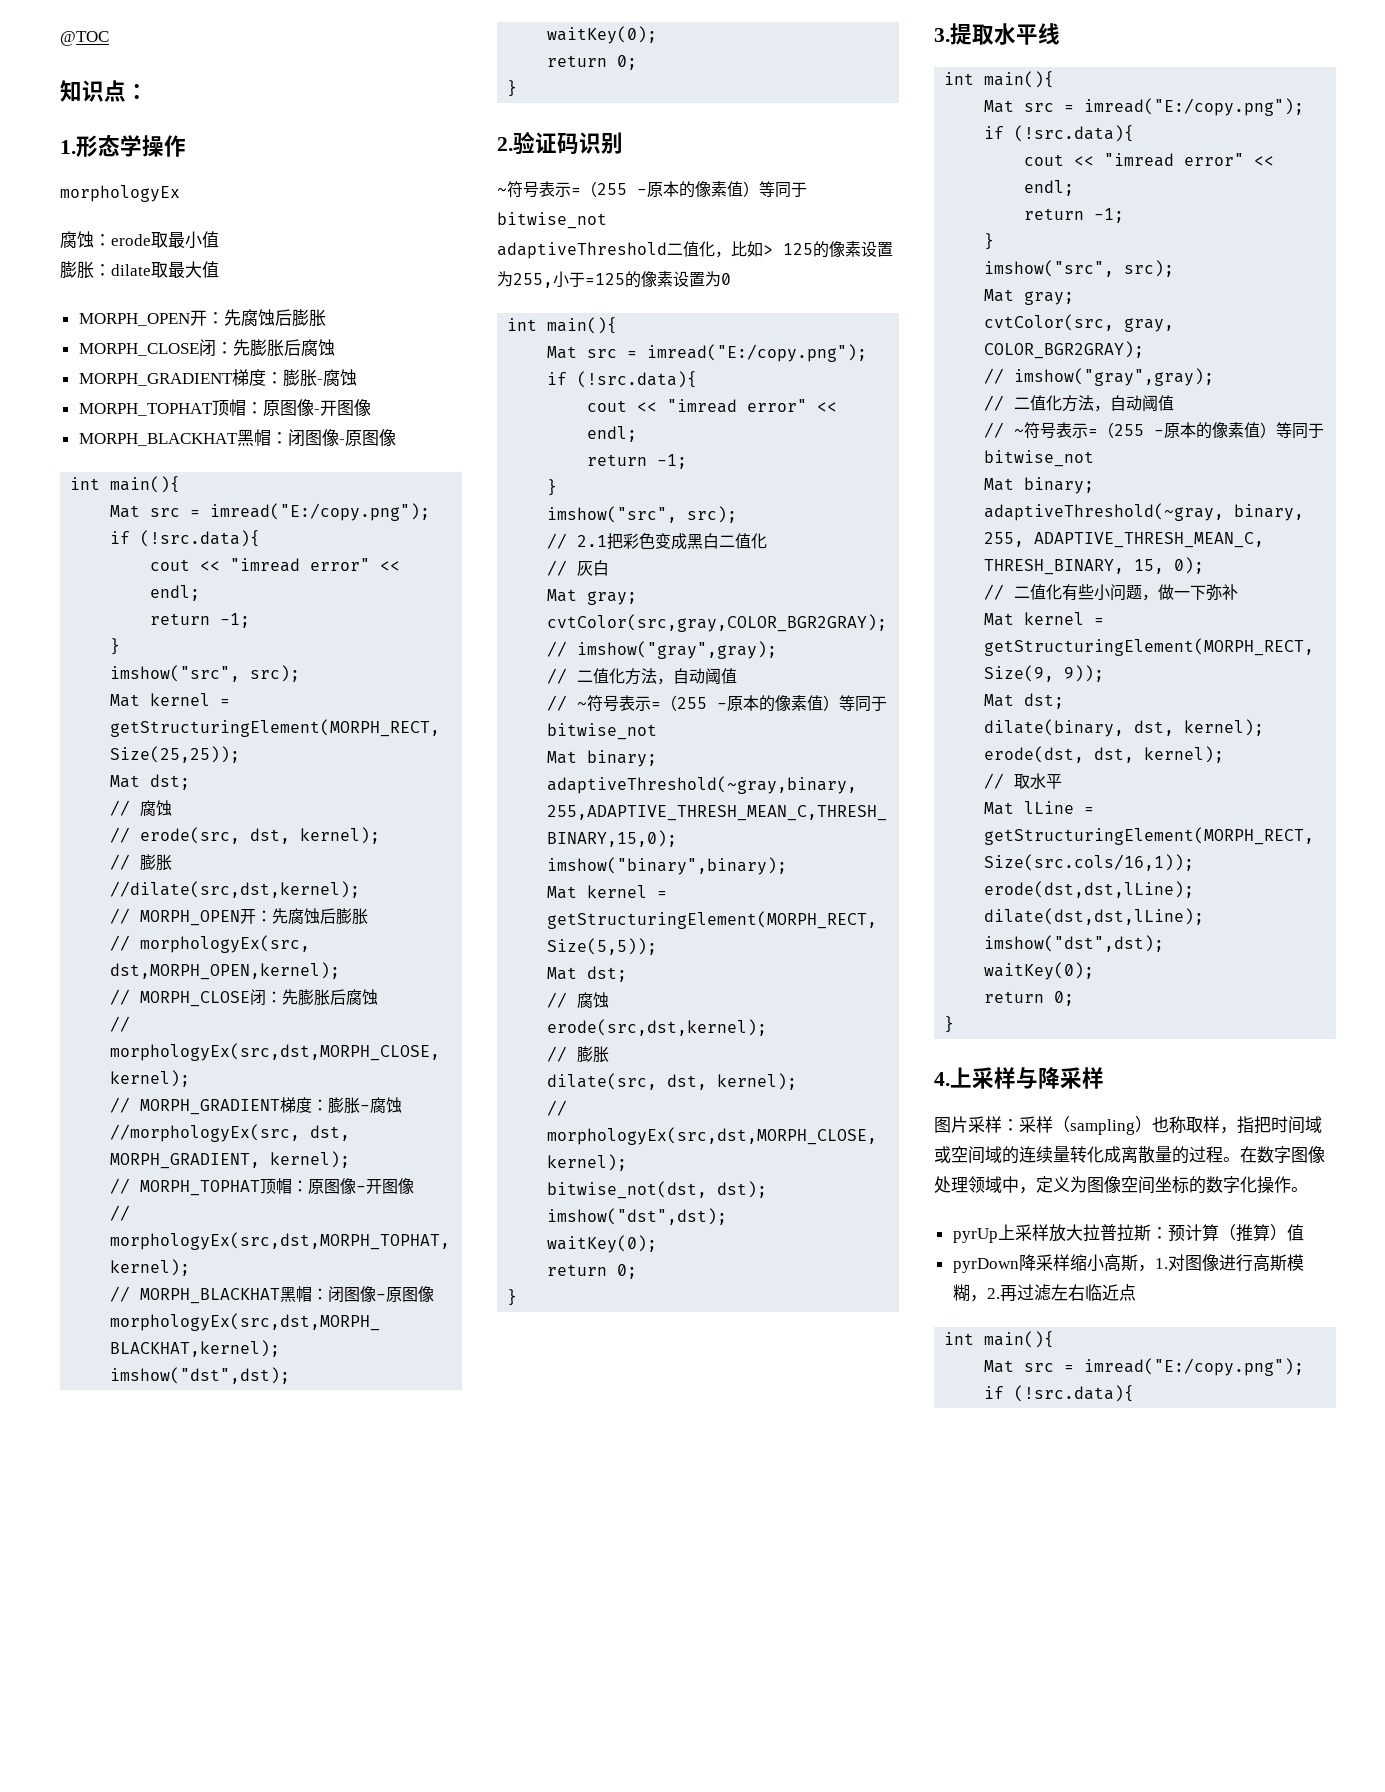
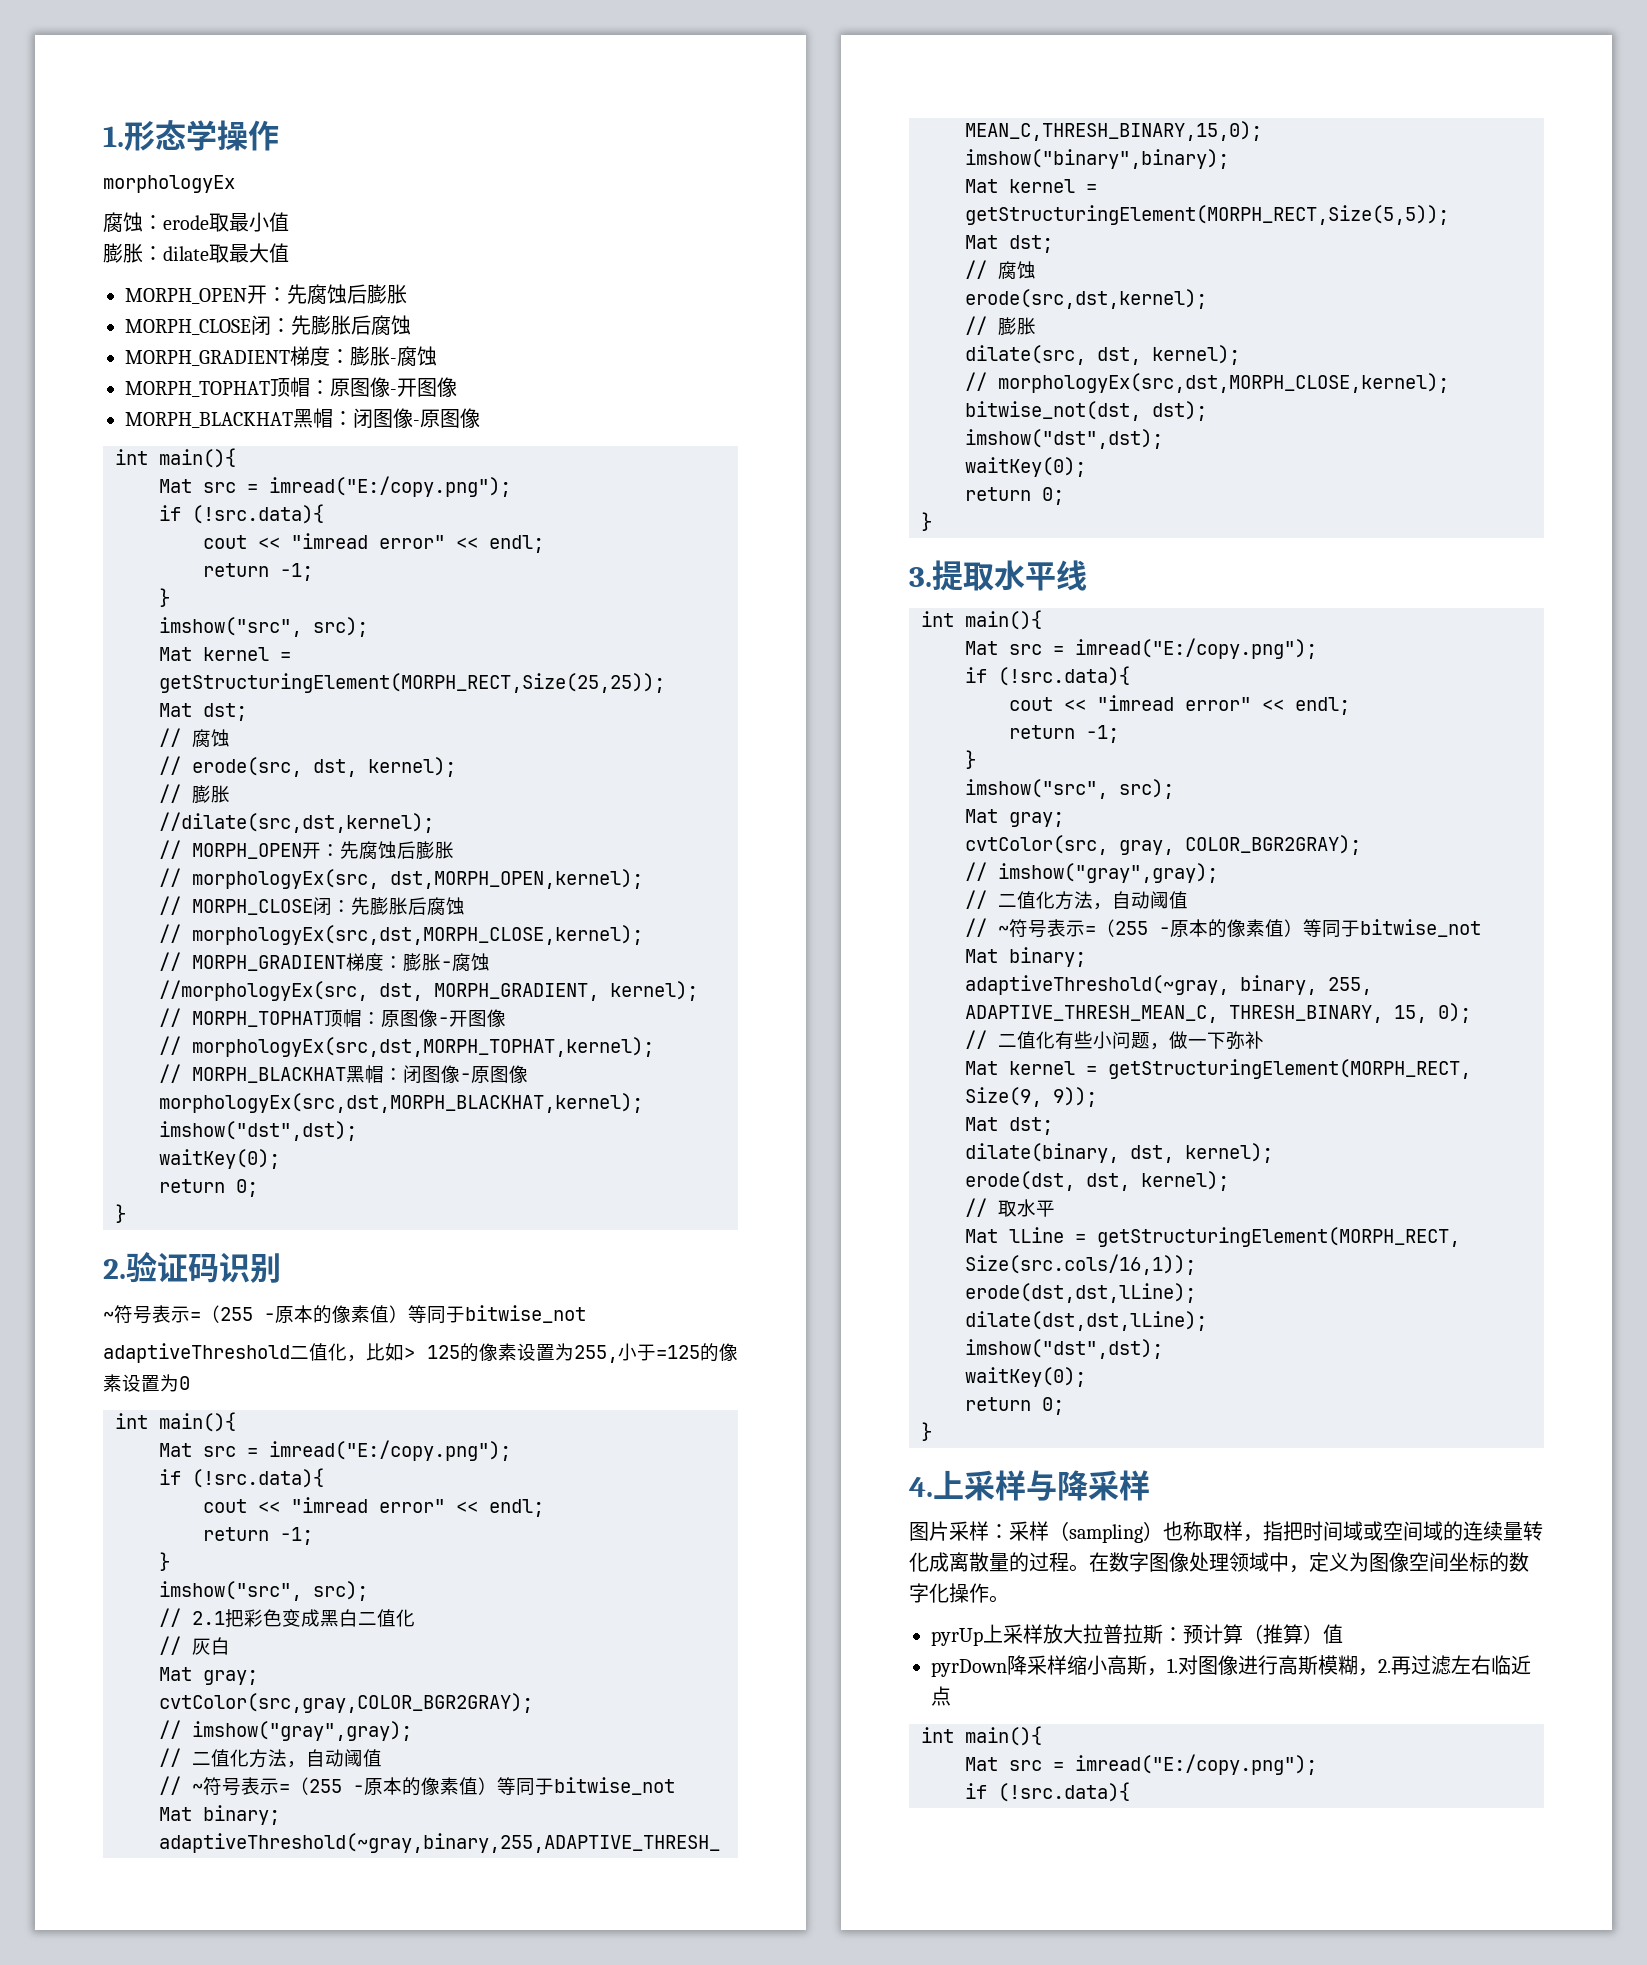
- @TOC
- 知识点：

